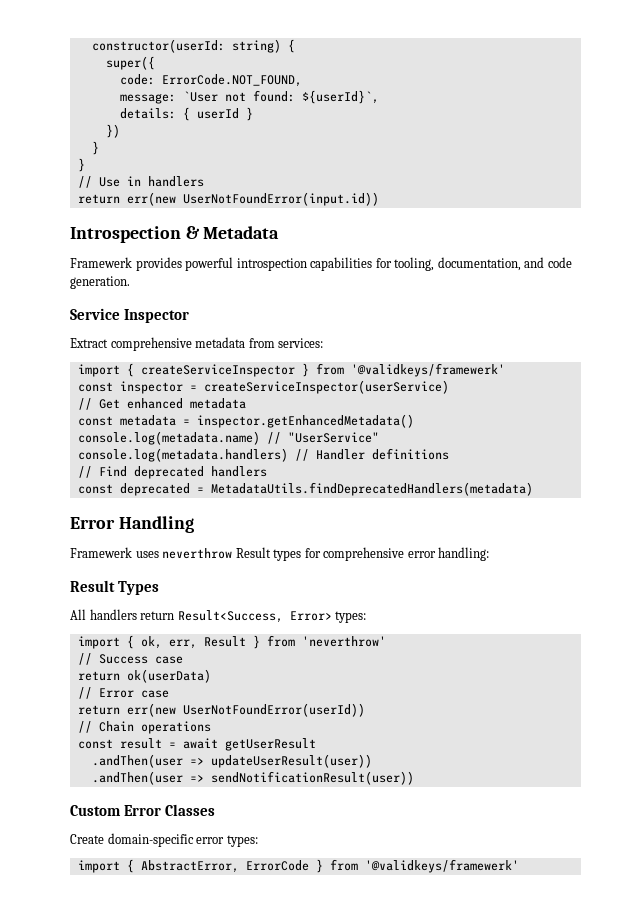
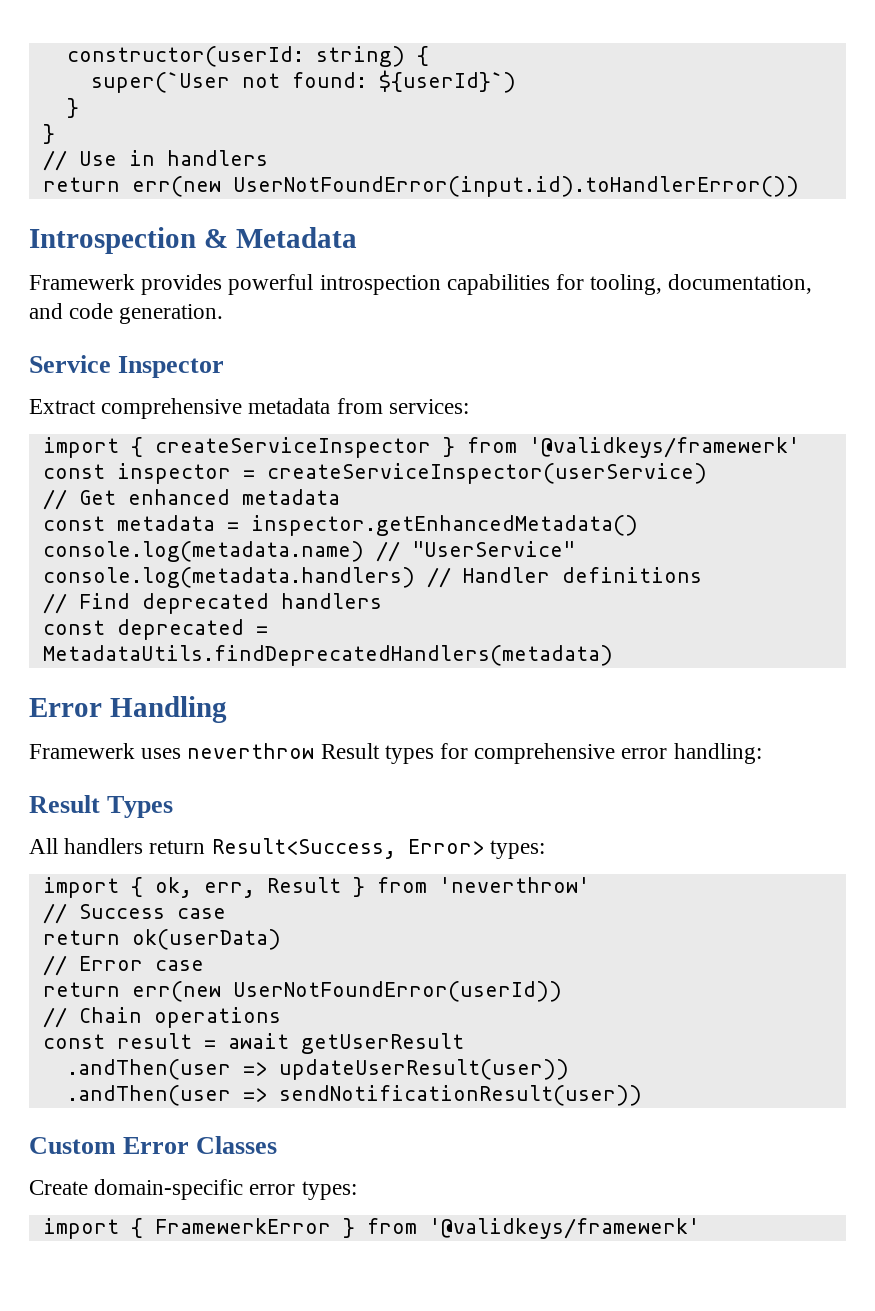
- super({
- code: ErrorCode.NOT_FOUND,
- message: `User not found: ${userId}`,
- details: { userId }
- })
+ super(`User not found: ${userId}`)
- return err(new UserNotFoundError(input.id))
+ return err(new UserNotFoundError(input.id).toHandlerError())
- import { AbstractError, ErrorCode } from '@validkeys/framewerk'
+ import { FramewerkError } from '@validkeys/framewerk'

